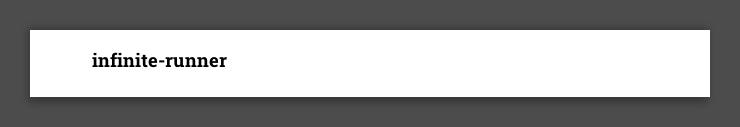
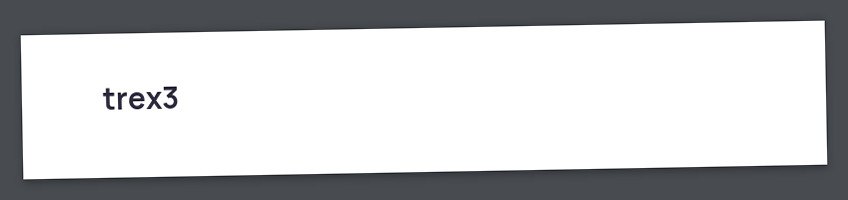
- infinite-runner
+ trex3

